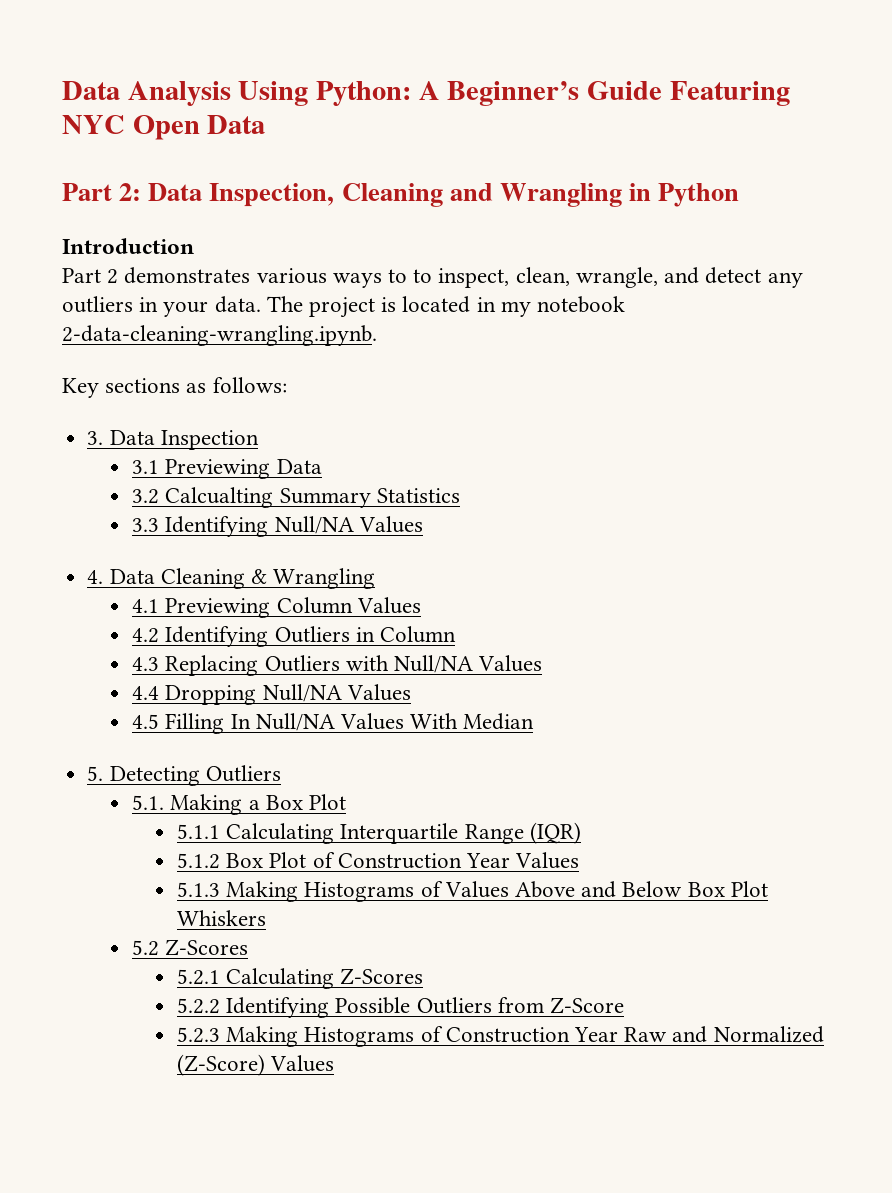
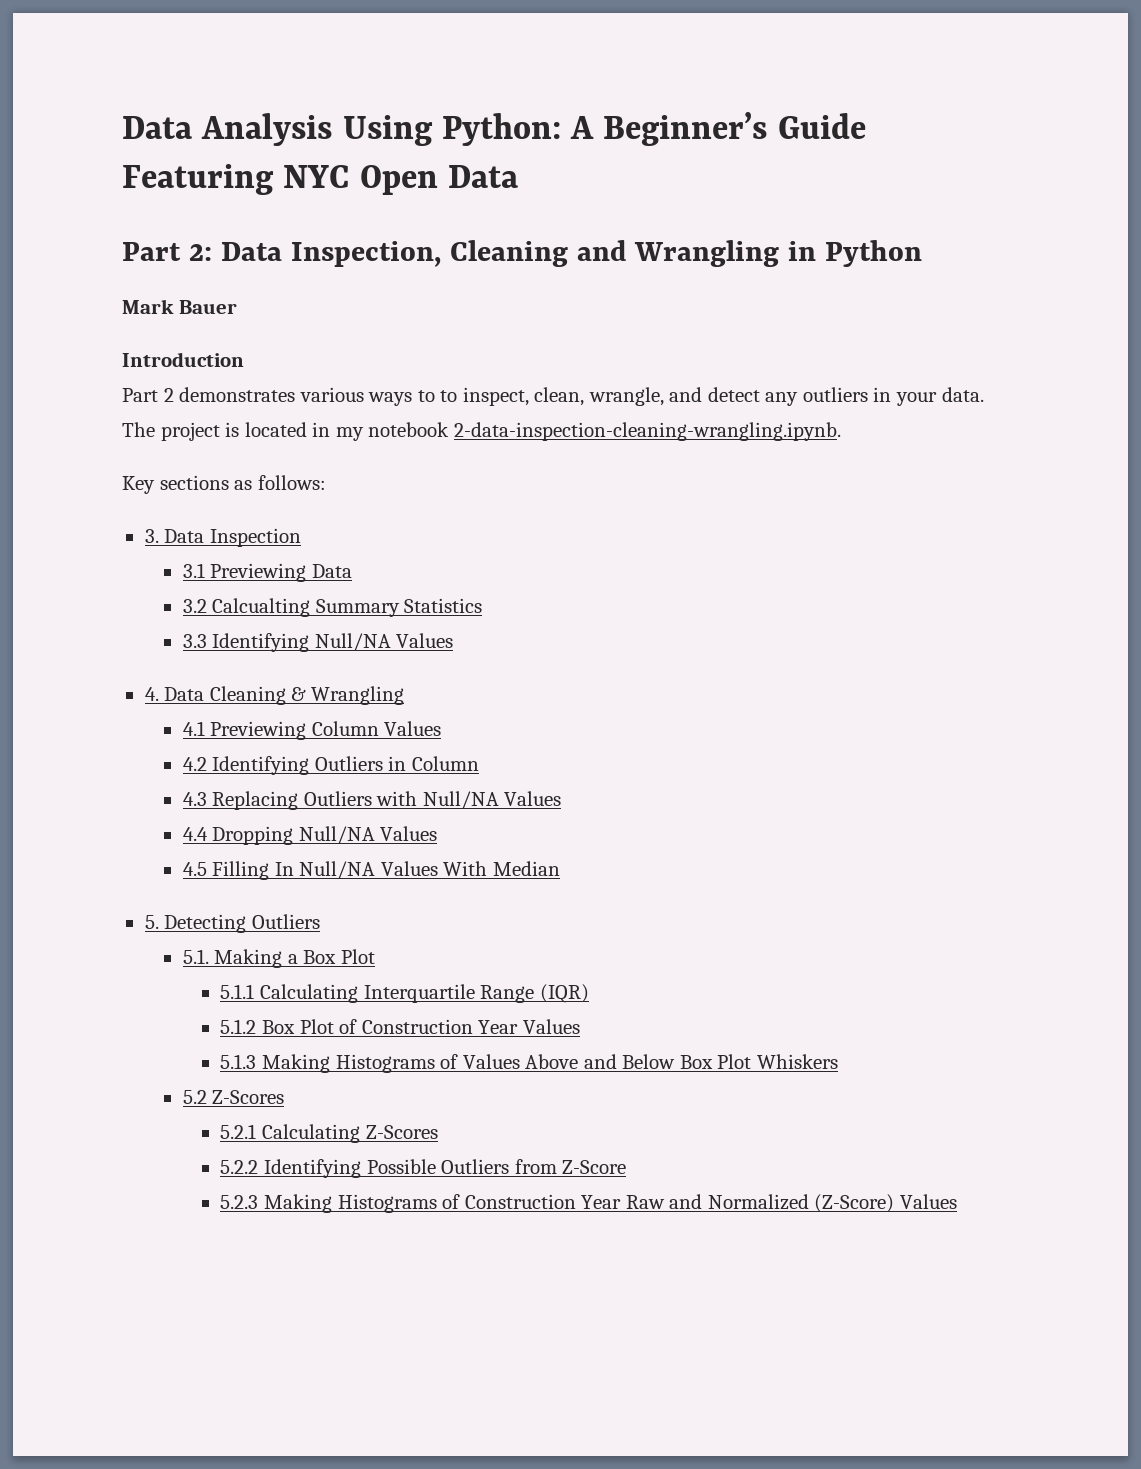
+ Mark Bauer
- The project is located in my notebook 2-data-cleaning-wrangling.ipynb.
+ The project is located in my notebook 2-data-inspection-cleaning-wrangling.ipynb.

